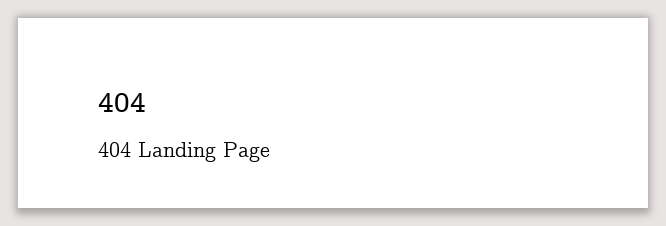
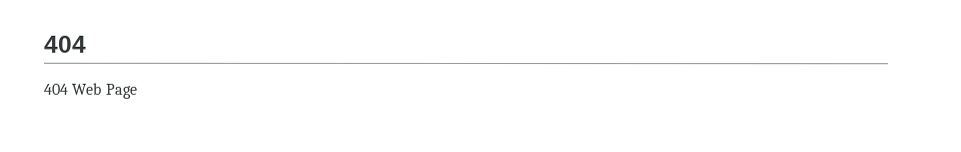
- 404 Landing Page
+ 404 Web Page

